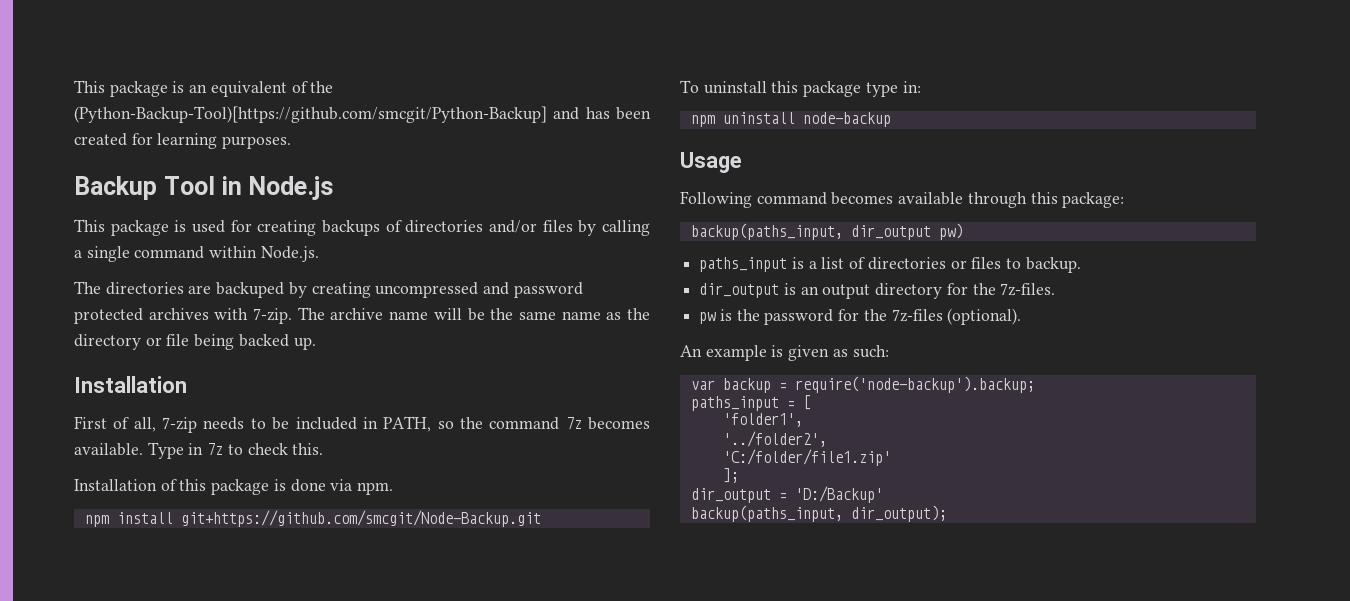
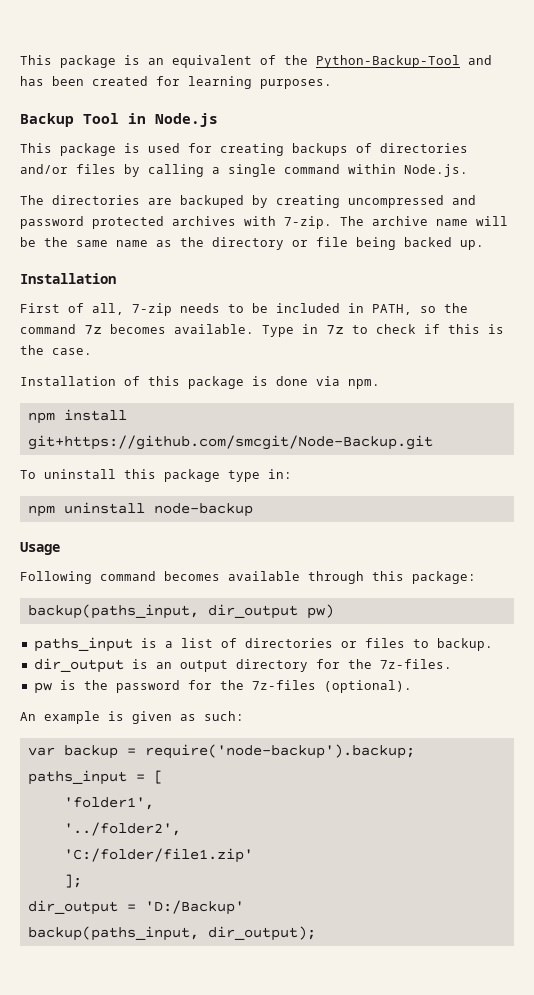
- This package is an equivalent of the (Python-Backup-Tool)[https://github.com/smcgit/Python-Backup] and has been created for learning purposes.
+ This package is an equivalent of the Python-Backup-Tool and has been created for learning purposes.
- Type in 7z to check this.
+ Type in 7z to check if this is the case.

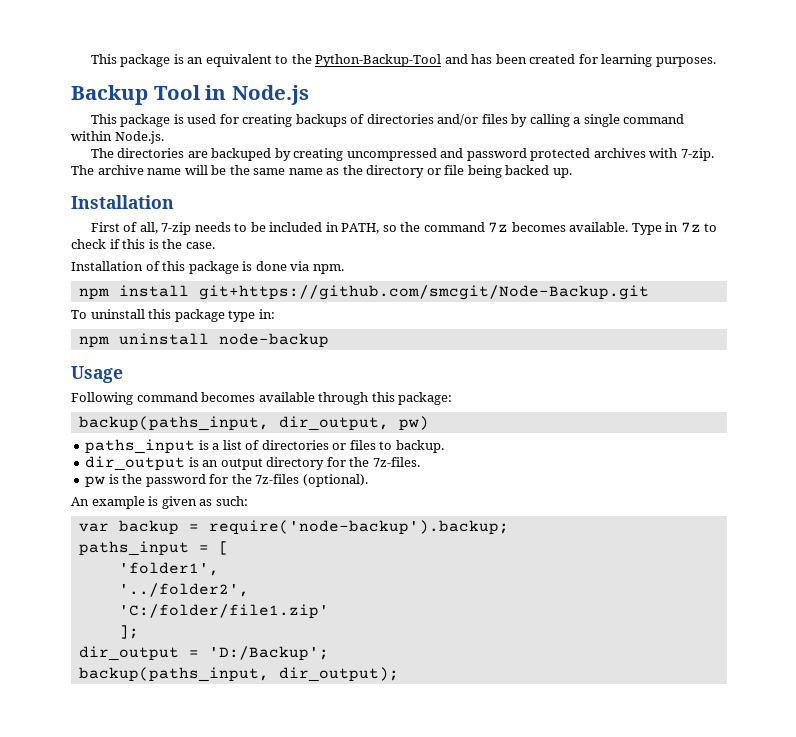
- This package is an equivalent of the Python-Backup-Tool and has been created for learning purposes.
+ This package is an equivalent to the Python-Backup-Tool and has been created for learning purposes.
- backup(paths_input, dir_output pw)
+ backup(paths_input, dir_output, pw)
- dir_output = 'D:/Backup'
+ dir_output = 'D:/Backup';

